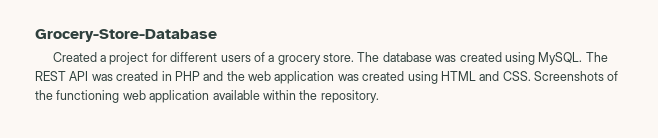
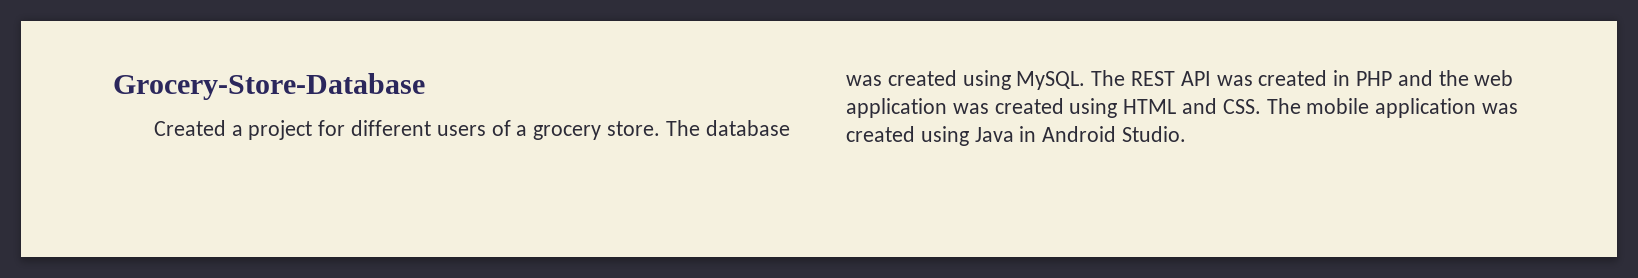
- The REST API was created in PHP and the web application was created using HTML and CSS. Screenshots of the functioning web application available within the repository.
+ The REST API was created in PHP and the web application was created using HTML and CSS. The mobile application was created using Java in Android Studio.

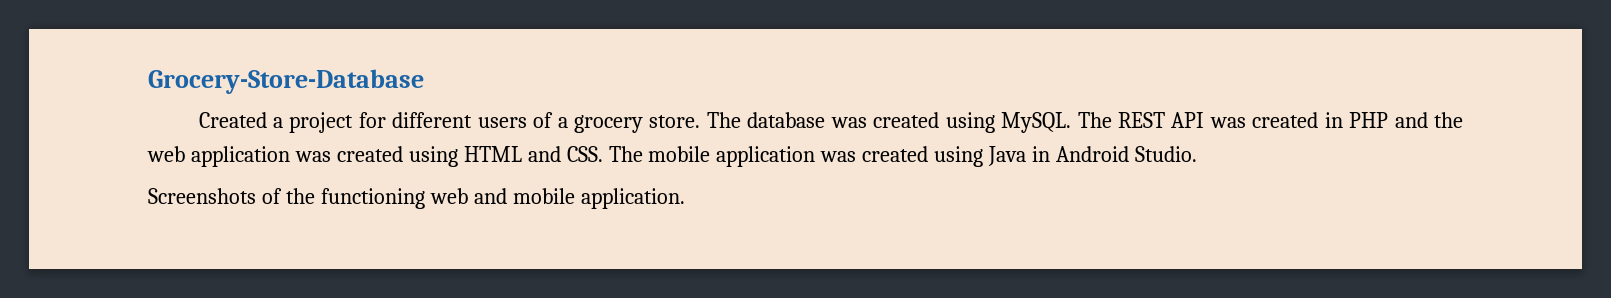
+ Screenshots of the functioning web and mobile application.

